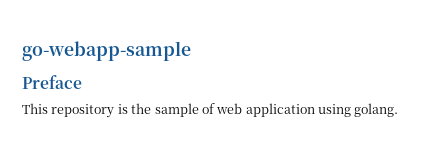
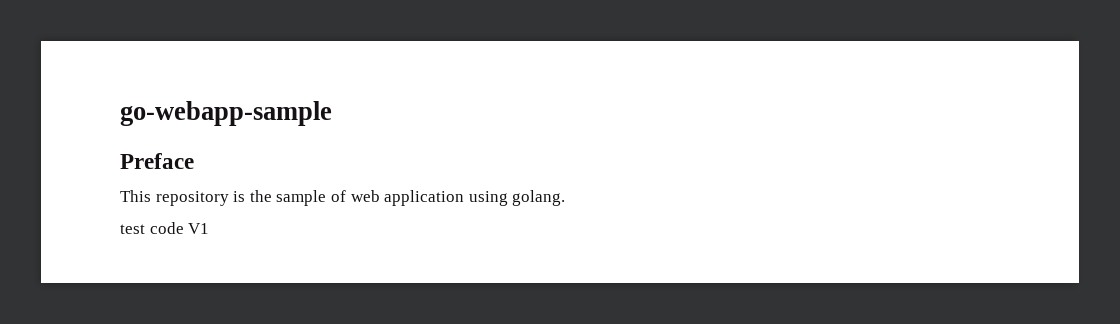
+ test code V1

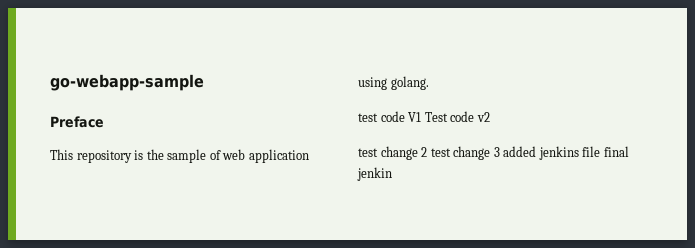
- test code V1
+ test code V1 Test code v2
+ test change 2 test change 3 added jenkins file final jenkin

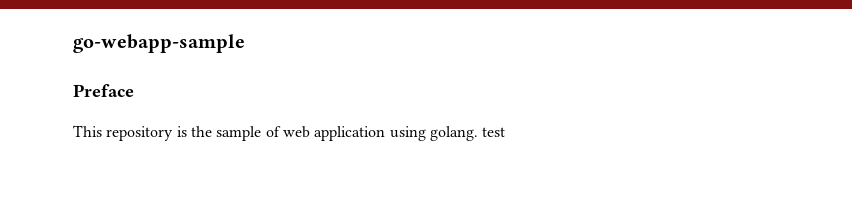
- This repository is the sample of web application using golang.
- test code V1 Test code v2
- test change 2 test change 3 added jenkins file final jenkin
+ This repository is the sample of web application using golang. test

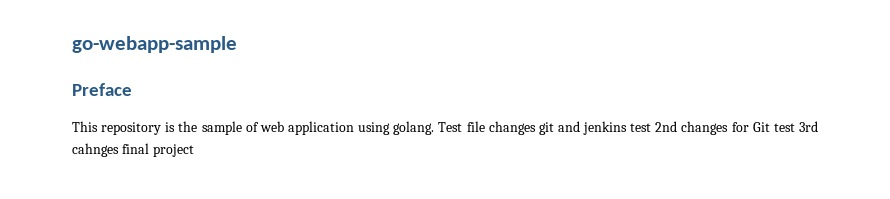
- This repository is the sample of web application using golang. test
+ This repository is the sample of web application using golang. Test file changes git and jenkins test 2nd changes for Git test 3rd cahnges final project

